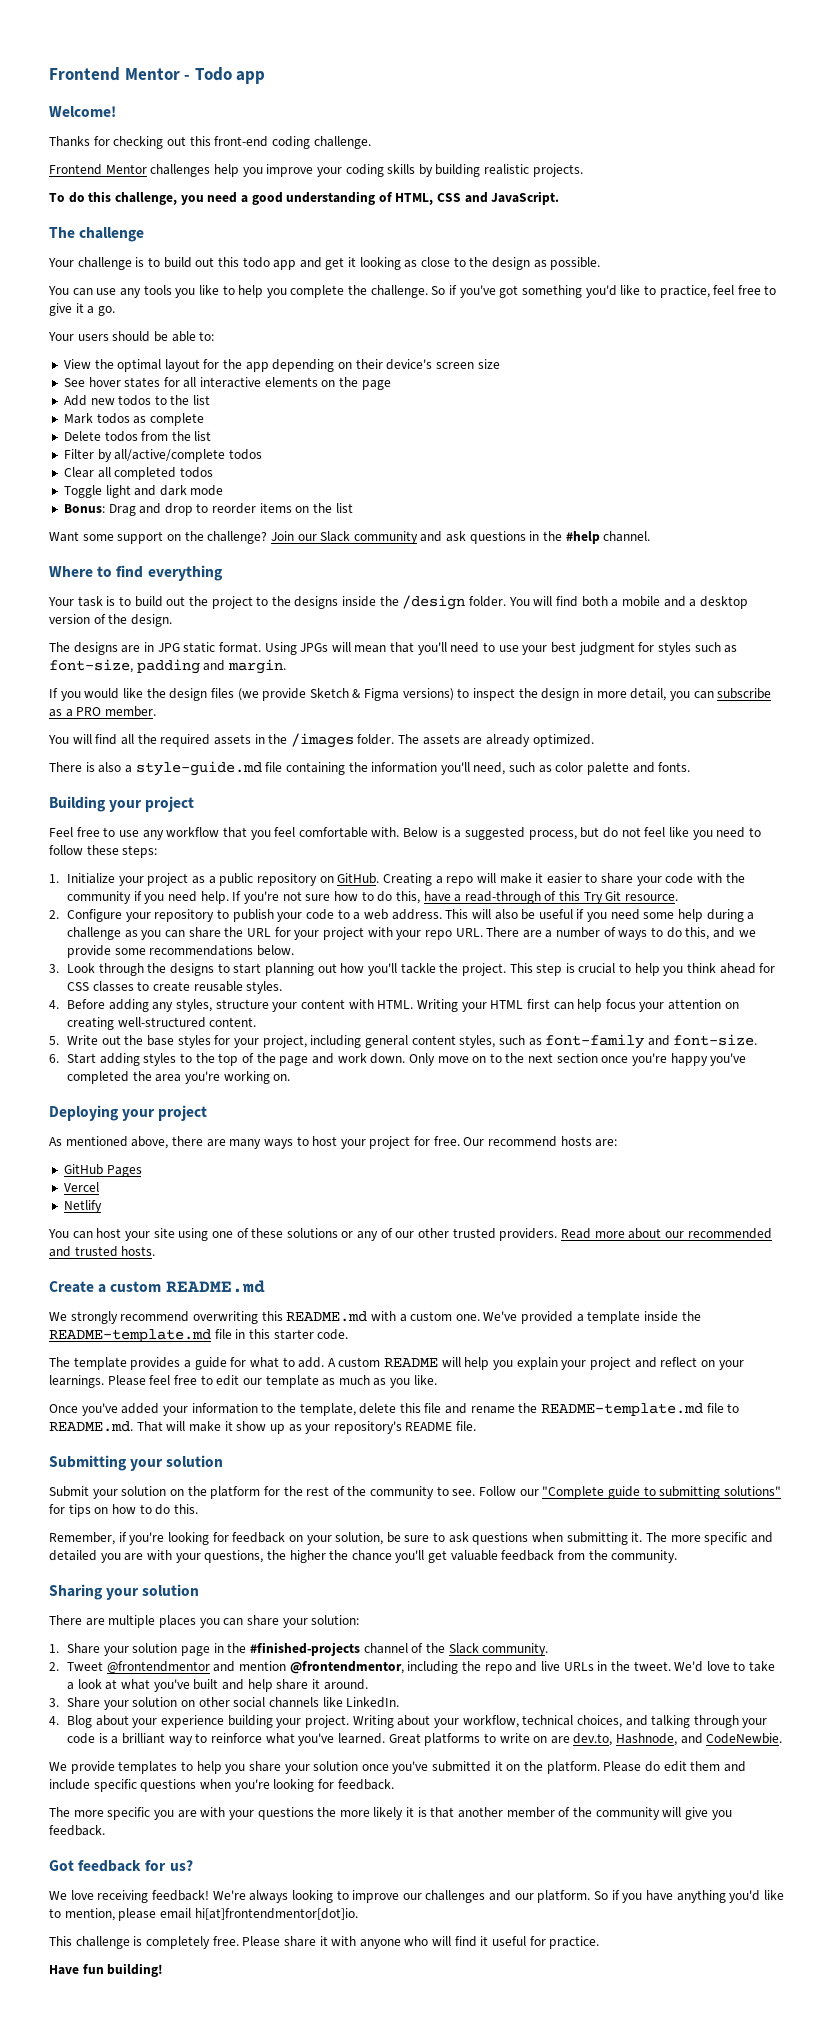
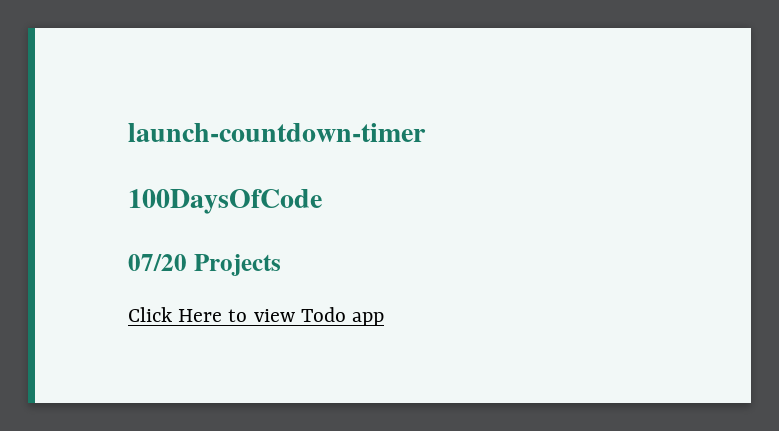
- Frontend Mentor - Todo app
- Welcome!
- Thanks for checking out this front-end coding challenge.
- Frontend Mentor challenges help you improve your coding skills by building realistic projects.
- To do this challenge, you need a good understanding of HTML, CSS and JavaScript.
- The challenge
- Your challenge is to build out this todo app and get it looking as close to the design as possible.
- You can use any tools you like to help you complete the challenge. So if you've got something you'd like to practice, feel free to give it a go.
- Your users should be able to:
- View the optimal layout for the app depending on their device's screen size
- See hover states for all interactive elements on the page
- Add new todos to the list
- Mark todos as complete
- Delete todos from the list
- Filter by all/active/complete todos
- Clear all completed todos
- Toggle light and dark mode
- Bonus: Drag and drop to reorder items on the list
- Want some support on the challenge? Join our Slack community and ask questions in the #help channel.
- Where to find everything
- Your task is to build out the project to the designs inside the /design folder. You will find both a mobile and a desktop version of the design.
- The designs are in JPG static format. Using JPGs will mean that you'll need to use your best judgment for styles such as font-size, padding and margin.
- If you would like the design files (we provide Sketch & Figma versions) to inspect the design in more detail, you can subscribe as a PRO member.
- You will find all the required assets in the /images folder. The assets are already optimized.
- There is also a style-guide.md file containing the information you'll need, such as color palette and fonts.
- Building your project
- Feel free to use any workflow that you feel comfortable with. Below is a suggested process, but do not feel like you need to follow these steps:
- 1. Initialize your project as a public repository on GitHub. Creating a repo will make it easier to share your code with the community if you need help. If you're not sure how to do this, have a read-through of this Try Git resource.
- 2. Configure your repository to publish your code to a web address. This will also be useful if you need some help during a challenge as you can share the URL for your project with your repo URL. There are a number of ways to do this, and we provide some recommendations below.
- 3. Look through the designs to start planning out how you'll tackle the project. This step is crucial to help you think ahead for CSS classes to create reusable styles.
- 4. Before adding any styles, structure your content with HTML. Writing your HTML first can help focus your attention on creating well-structured content.
- 5. Write out the base styles for your project, including general content styles, such as font-family and font-size.
- 6. Start adding styles to the top of the page and work down. Only move on to the next section once you're happy you've completed the area you're working on.
- Deploying your project
- As mentioned above, there are many ways to host your project for free. Our recommend hosts are:
- GitHub Pages
- Vercel
- Netlify
- You can host your site using one of these solutions or any of our other trusted providers. Read more about our recommended and trusted hosts.
- Create a custom README.md
- We strongly recommend overwriting this README.md with a custom one. We've provided a template inside the README-template.md file in this starter code.
- The template provides a guide for what to add. A custom README will help you explain your project and reflect on your learnings. Please feel free to edit our template as much as you like.
- Once you've added your information to the template, delete this file and rename the README-template.md file to README.md. That will make it show up as your repository's README file.
- Submitting your solution
- Submit your solution on the platform for the rest of the community to see. Follow our "Complete guide to submitting solutions" for tips on how to do this.
- Remember, if you're looking for feedback on your solution, be sure to ask questions when submitting it. The more specific and detailed you are with your questions, the higher the chance you'll get valuable feedback from the community.
- Sharing your solution
- There are multiple places you can share your solution:
- 1. Share your solution page in the #finished-projects channel of the Slack community.
- 2. Tweet @frontendmentor and mention @frontendmentor, including the repo and live URLs in the tweet. We'd love to take a look at what you've built and help share it around.
- 3. Share your solution on other social channels like LinkedIn.
- 4. Blog about your experience building your project. Writing about your workflow, technical choices, and talking through your code is a brilliant way to reinforce what you've learned. Great platforms to write on are dev.to, Hashnode, and CodeNewbie.
- We provide templates to help you share your solution once you've submitted it on the platform. Please do edit them and include specific questions when you're looking for feedback.
- The more specific you are with your questions the more likely it is that another member of the community will give you feedback.
- Got feedback for us?
- We love receiving feedback! We're always looking to improve our challenges and our platform. So if you have anything you'd like to mention, please email hi[at]frontendmentor[dot]io.
- This challenge is completely free. Please share it with anyone who will find it useful for practice.
- Have fun building!
+ launch-countdown-timer
+ 100DaysOfCode
+ 07/20 Projects
+ Click Here to view Todo app

